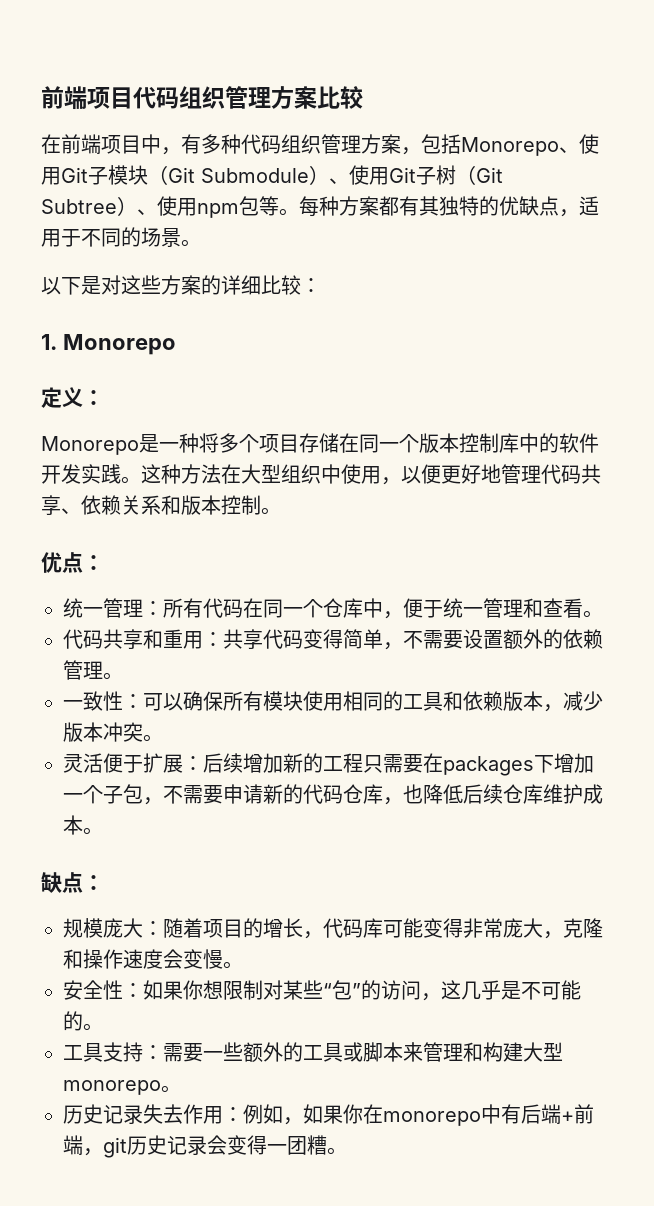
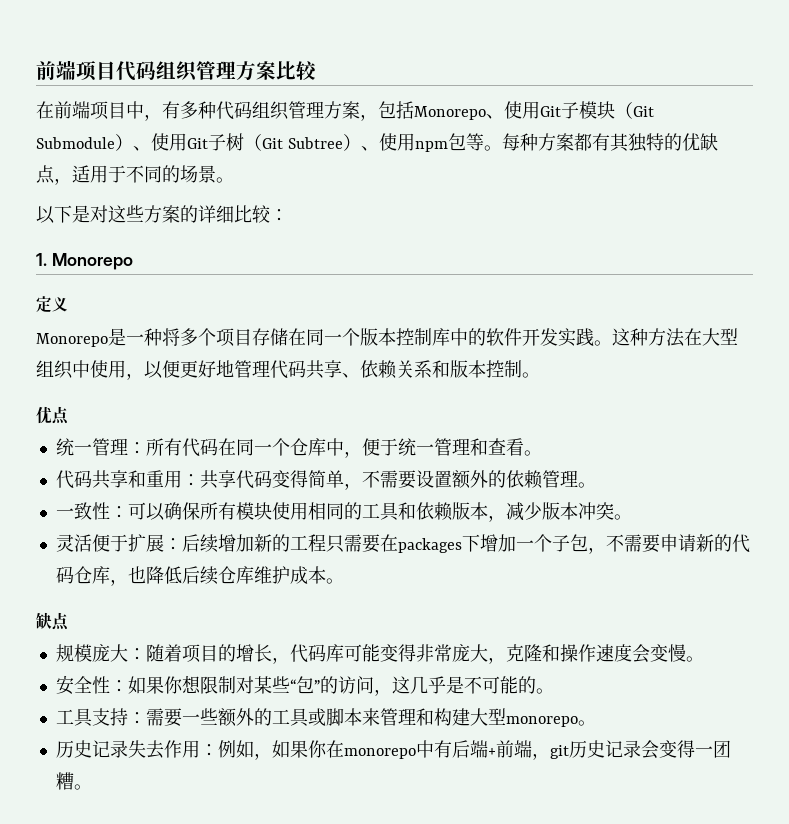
- 定义：
+ 定义
- 优点：
+ 优点
  灵活便于扩展：后续增加新的工程只需要在packages下增加一个子包，不需要申请新的代码仓库，也降低后续仓库维护成本。
- 缺点：
+ 缺点

